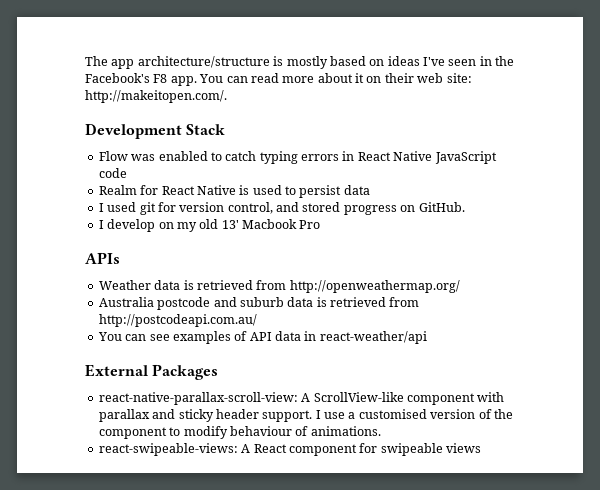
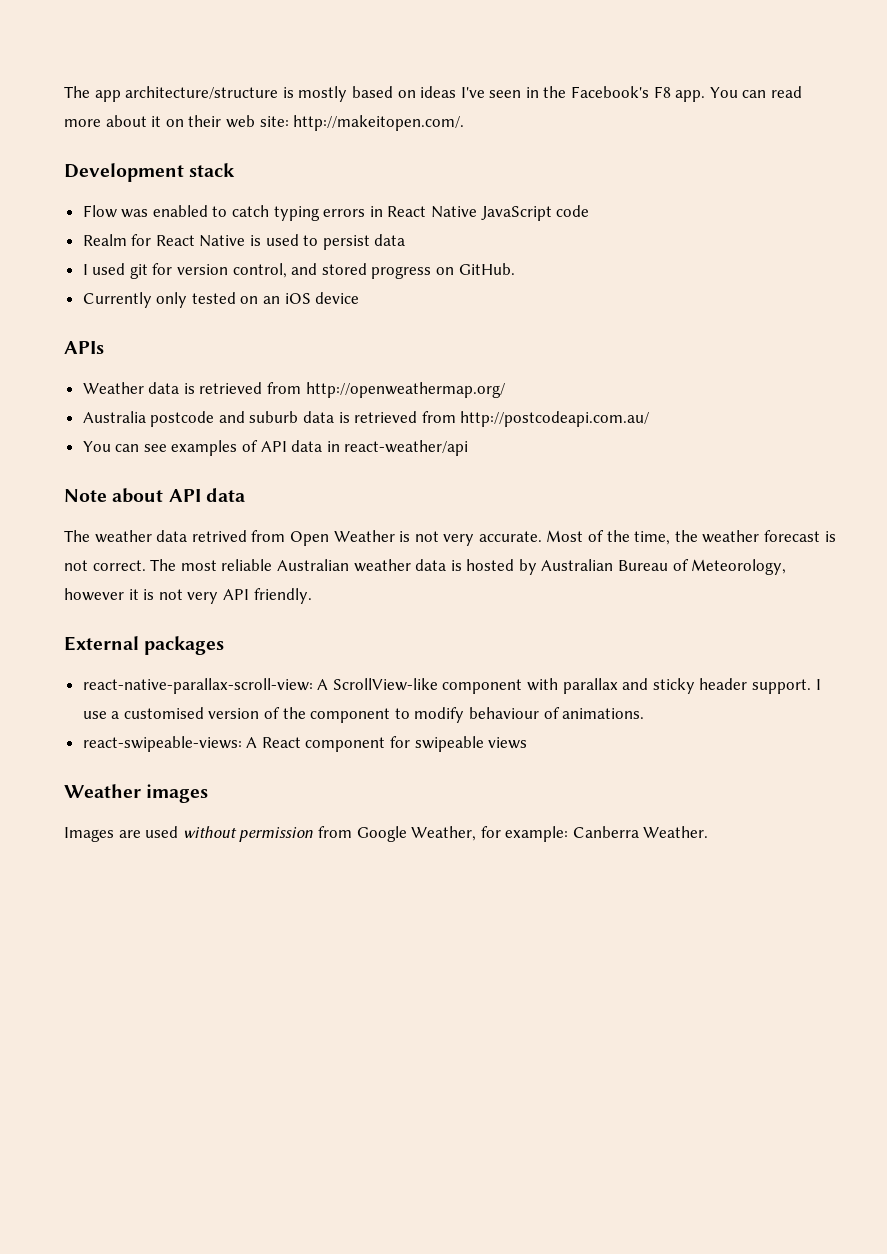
- Development Stack
+ Development stack
- I develop on my old 13' Macbook Pro
+ Currently only tested on an iOS device
+ Note about API data
+ The weather data retrived from Open Weather is not very accurate. Most of the time, the weather forecast is not correct. The most reliable Australian weather data is hosted by Australian Bureau of Meteorology, however it is not very API friendly.
- External Packages
+ External packages
+ Weather images
+ Images are used without permission from Google Weather, for example: Canberra Weather.

